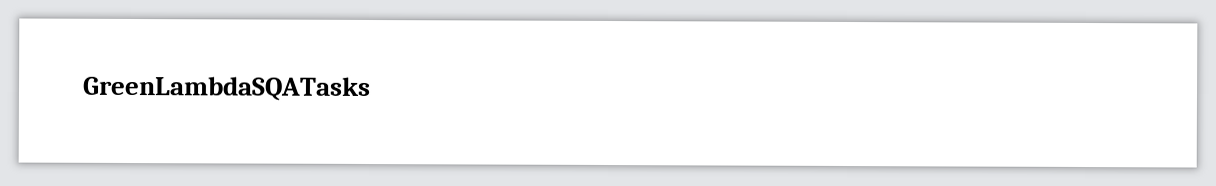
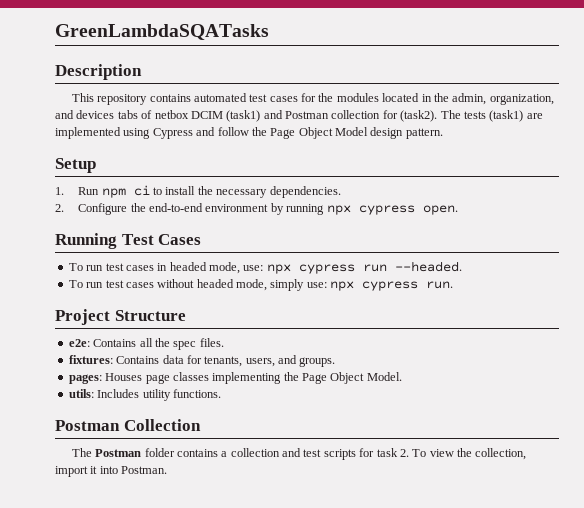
+ Description
+ This repository contains automated test cases for the modules located in the admin, organization, and devices tabs of netbox DCIM (task1) and Postman collection for (task2). The tests (task1) are implemented using Cypress and follow the Page Object Model design pattern.
+ Setup
+ 1. Run npm ci to install the necessary dependencies.
+ 2. Configure the end-to-end environment by running npx cypress open.
+ Running Test Cases
+ To run test cases in headed mode, use: npx cypress run --headed.
+ To run test cases without headed mode, simply use: npx cypress run.
+ Project Structure
+ e2e: Contains all the spec files.
+ fixtures: Contains data for tenants, users, and groups.
+ pages: Houses page classes implementing the Page Object Model.
+ utils: Includes utility functions.
+ Postman Collection
+ The Postman folder contains a collection and test scripts for task 2. To view the collection, import it into Postman.

